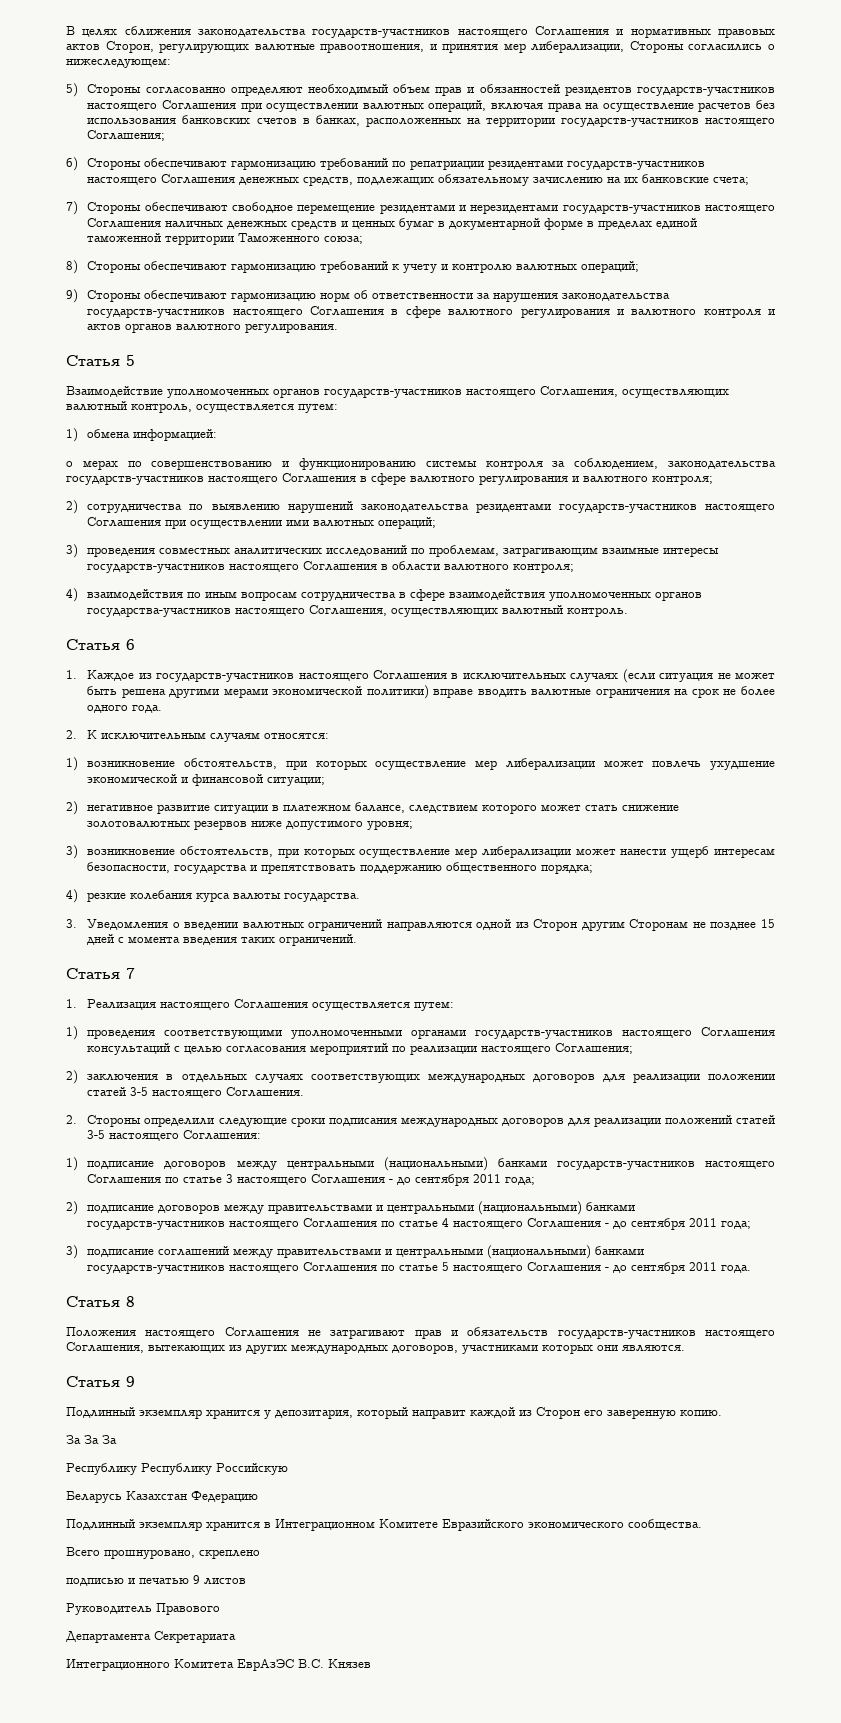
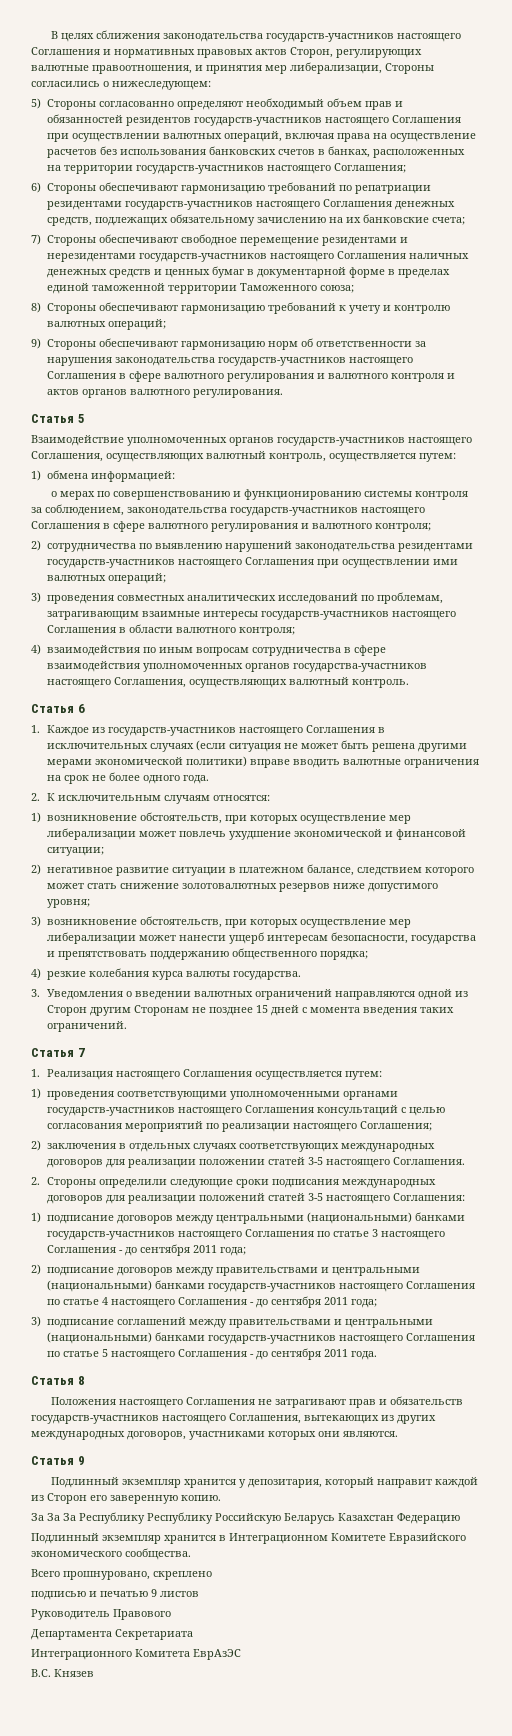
- За За За
- Республику Республику Российскую
- Беларусь Казахстан Федерацию
+ За За За Республику Республику Российскую Беларусь Казахстан Федерацию
- Интеграционного Комитета ЕврАзЭС В.С. Князев
+ Интеграционного Комитета ЕврАзЭС
+ В.С. Князев

